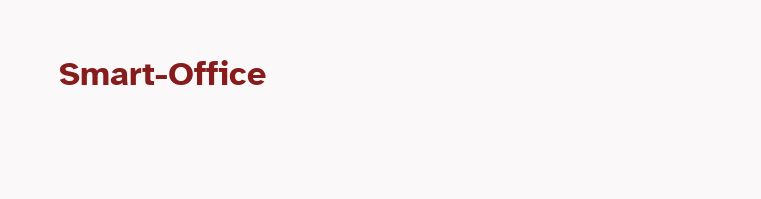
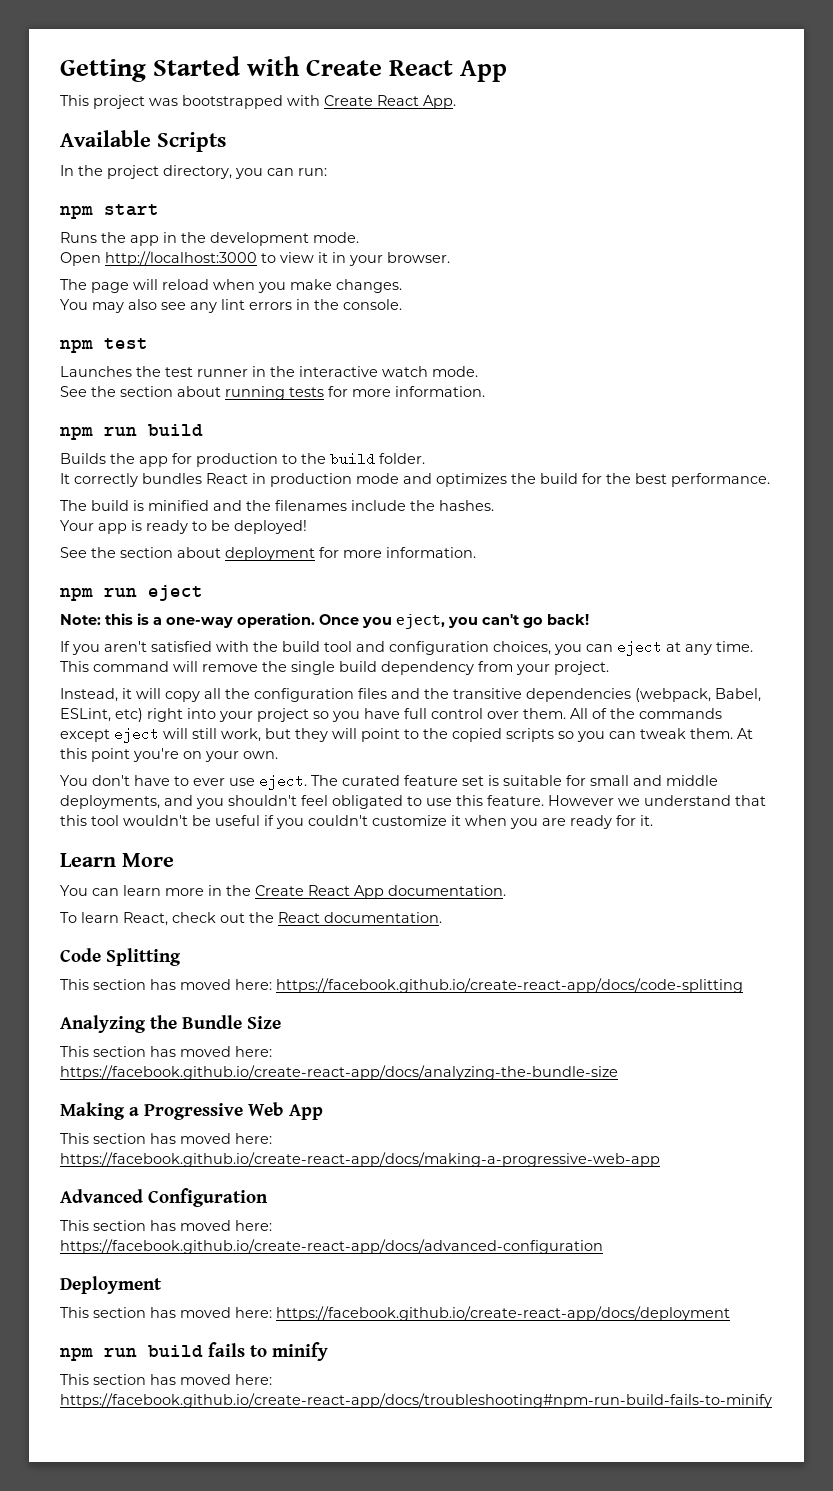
- Smart-Office
+ Getting Started with Create React App
+ This project was bootstrapped with Create React App.
+ Available Scripts
+ In the project directory, you can run:
+ npm start
+ Runs the app in the development mode.
+ Open http://localhost:3000 to view it in your browser.
+ The page will reload when you make changes.
+ You may also see any lint errors in the console.
+ npm test
+ Launches the test runner in the interactive watch mode.
+ See the section about running tests for more information.
+ npm run build
+ Builds the app for production to the build folder.
+ It correctly bundles React in production mode and optimizes the build for the best performance.
+ The build is minified and the filenames include the hashes.
+ Your app is ready to be deployed!
+ See the section about deployment for more information.
+ npm run eject
+ Note: this is a one-way operation. Once you eject, you can't go back!
+ If you aren't satisfied with the build tool and configuration choices, you can eject at any time. This command will remove the single build dependency from your project.
+ Instead, it will copy all the configuration files and the transitive dependencies (webpack, Babel, ESLint, etc) right into your project so you have full control over them. All of the commands except eject will still work, but they will point to the copied scripts so you can tweak them. At this point you're on your own.
+ You don't have to ever use eject. The curated feature set is suitable for small and middle deployments, and you shouldn't feel obligated to use this feature. However we understand that this tool wouldn't be useful if you couldn't customize it when you are ready for it.
+ Learn More
+ You can learn more in the Create React App documentation.
+ To learn React, check out the React documentation.
+ Code Splitting
+ This section has moved here: https://facebook.github.io/create-react-app/docs/code-splitting
+ Analyzing the Bundle Size
+ This section has moved here: https://facebook.github.io/create-react-app/docs/analyzing-the-bundle-size
+ Making a Progressive Web App
+ This section has moved here: https://facebook.github.io/create-react-app/docs/making-a-progressive-web-app
+ Advanced Configuration
+ This section has moved here: https://facebook.github.io/create-react-app/docs/advanced-configuration
+ Deployment
+ This section has moved here: https://facebook.github.io/create-react-app/docs/deployment
+ npm run build fails to minify
+ This section has moved here: https://facebook.github.io/create-react-app/docs/troubleshooting#npm-run-build-fails-to-minify

